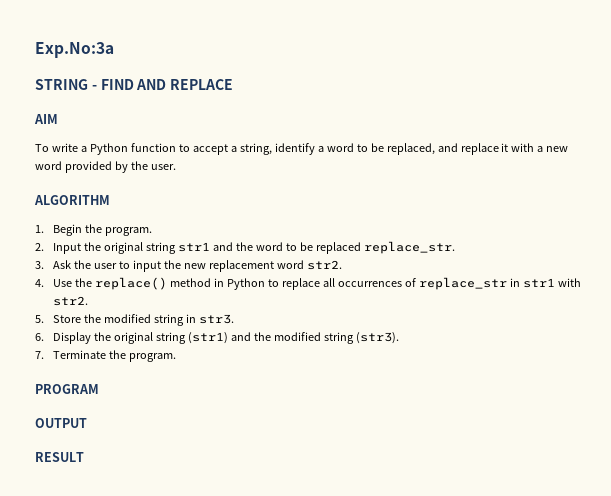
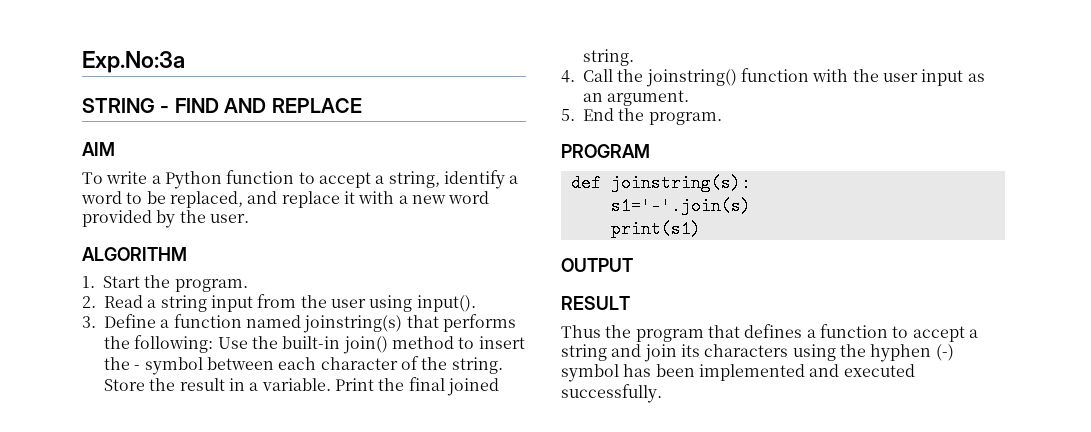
- 1. Begin the program.
+ 1. Start the program.
- 2. Input the original string str1 and the word to be replaced replace_str.
- 3. Ask the user to input the new replacement word str2.
- 4. Use the replace() method in Python to replace all occurrences of replace_str in str1 with str2.
- 5. Store the modified string in str3.
- 6. Display the original string (str1) and the modified string (str3).
- 7. Terminate the program.
+ 2. Read a string input from the user using input().
+ 3. Define a function named joinstring(s) that performs the following: Use the built-in join() method to insert the - symbol between each character of the string. Store the result in a variable. Print the final joined string.
+ 4. Call the joinstring() function with the user input as an argument.
+ 5. End the program.
  PROGRAM
+ def joinstring(s):
+ s1='-'.join(s)
+ print(s1)
  OUTPUT
  RESULT
+ Thus the program that defines a function to accept a string and join its characters using the hyphen (-) symbol has been implemented and executed successfully.

